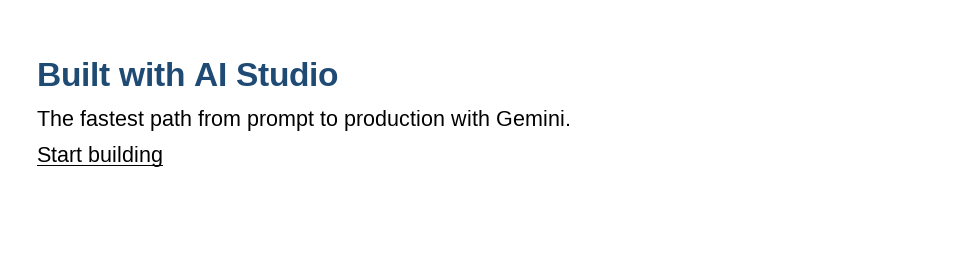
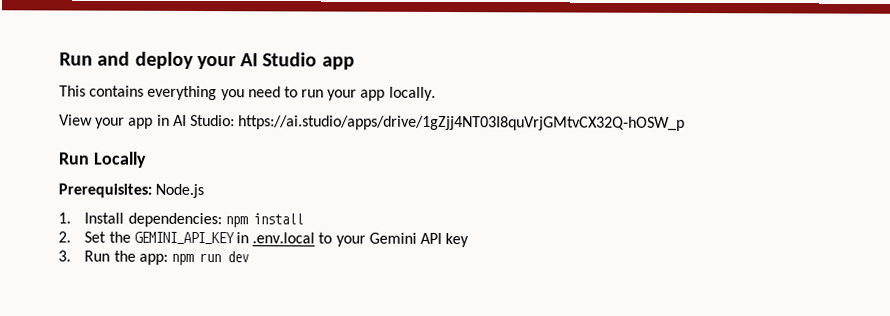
- Built with AI Studio
- The fastest path from prompt to production with Gemini.
- Start building
+ Run and deploy your AI Studio app
+ This contains everything you need to run your app locally.
+ View your app in AI Studio: https://ai.studio/apps/drive/1gZjj4NT03I8quVrjGMtvCX32Q-hOSW_p
+ Run Locally
+ Prerequisites: Node.js
+ 1. Install dependencies: npm install
+ 2. Set the GEMINI_API_KEY in .env.local to your Gemini API key
+ 3. Run the app: npm run dev

